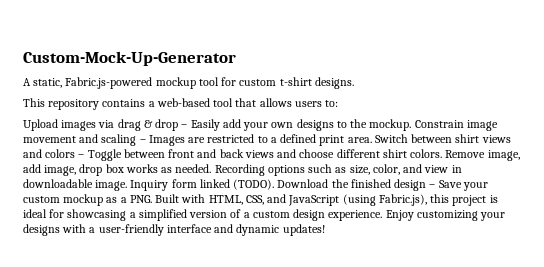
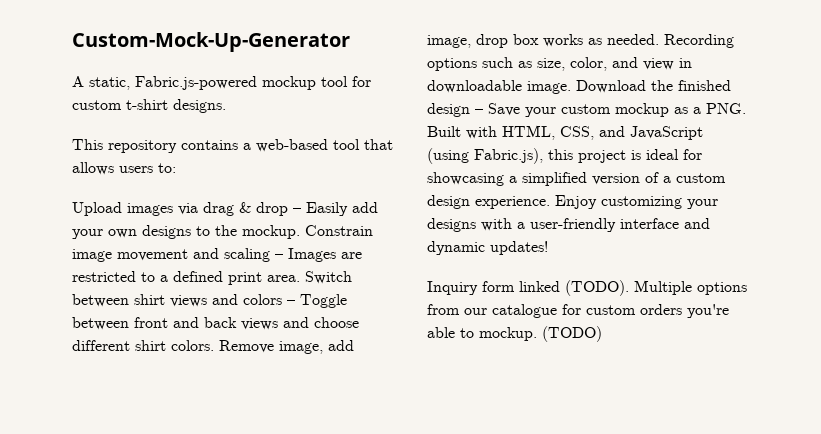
- Inquiry form linked (TODO).
+ Inquiry form linked (TODO). Multiple options from our catalogue for custom orders you're able to mockup. (TODO)

